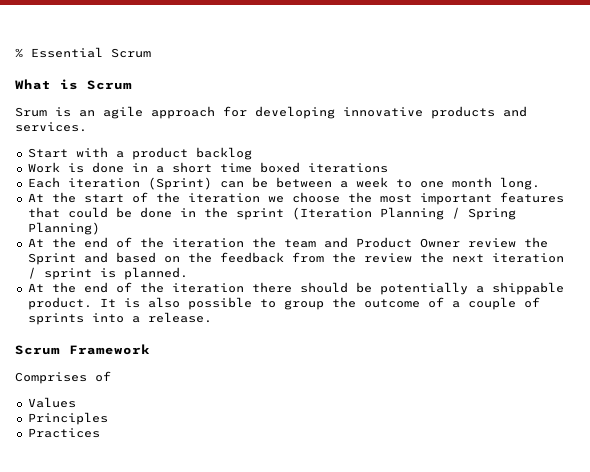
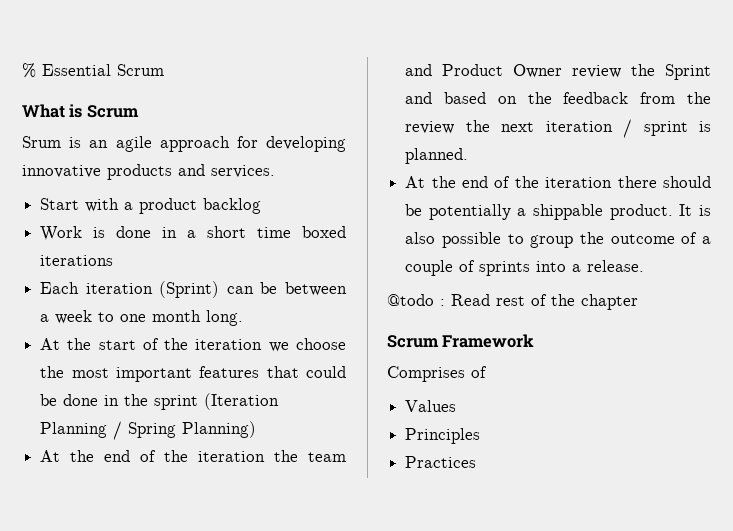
+ @todo : Read rest of the chapter

